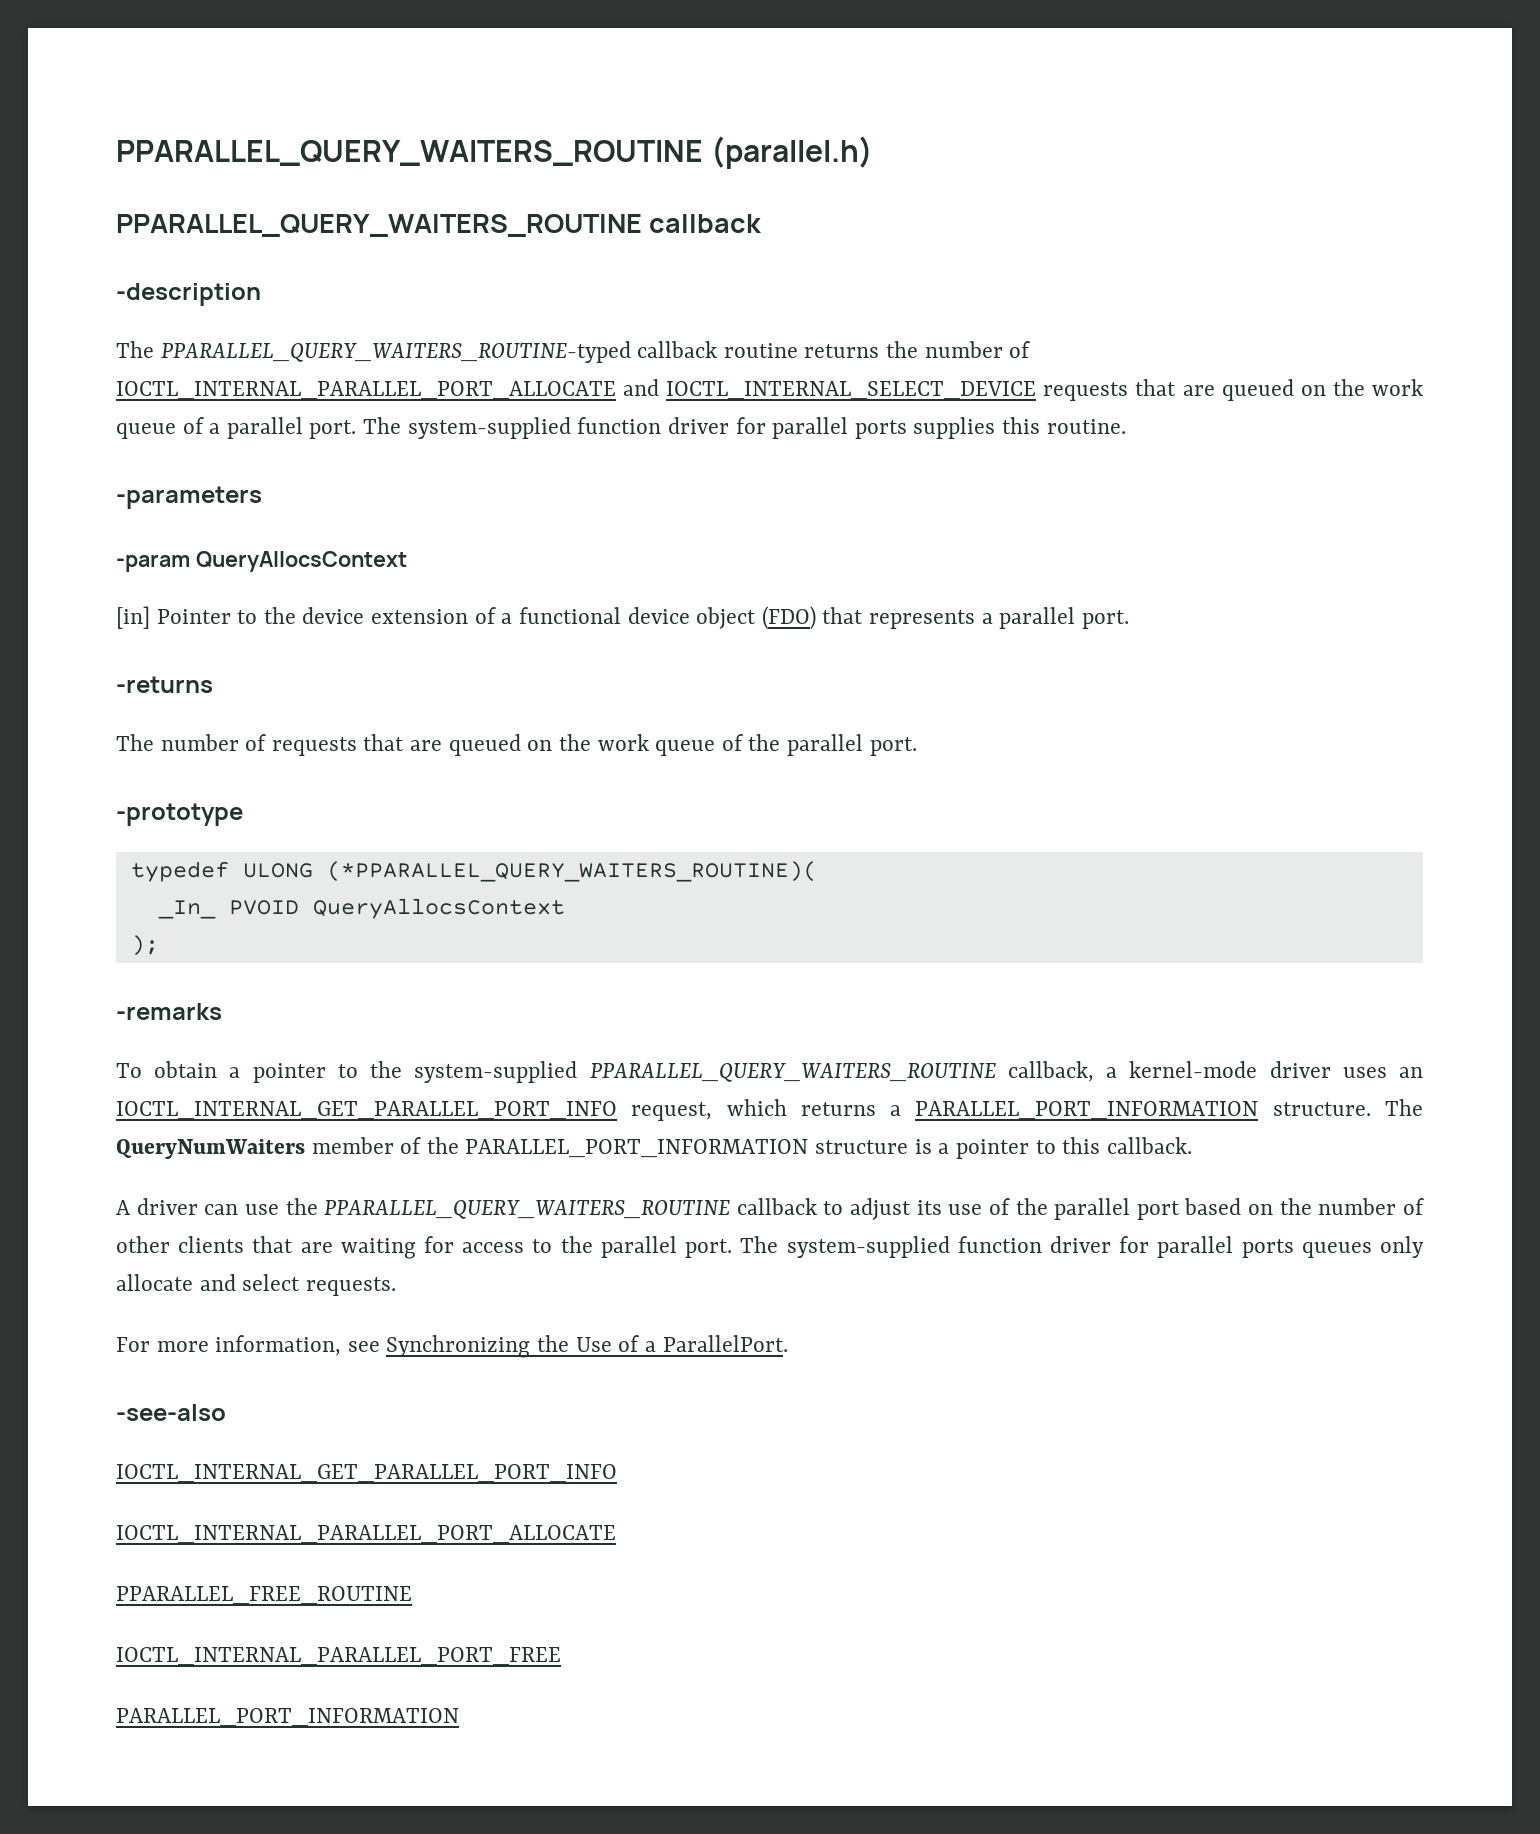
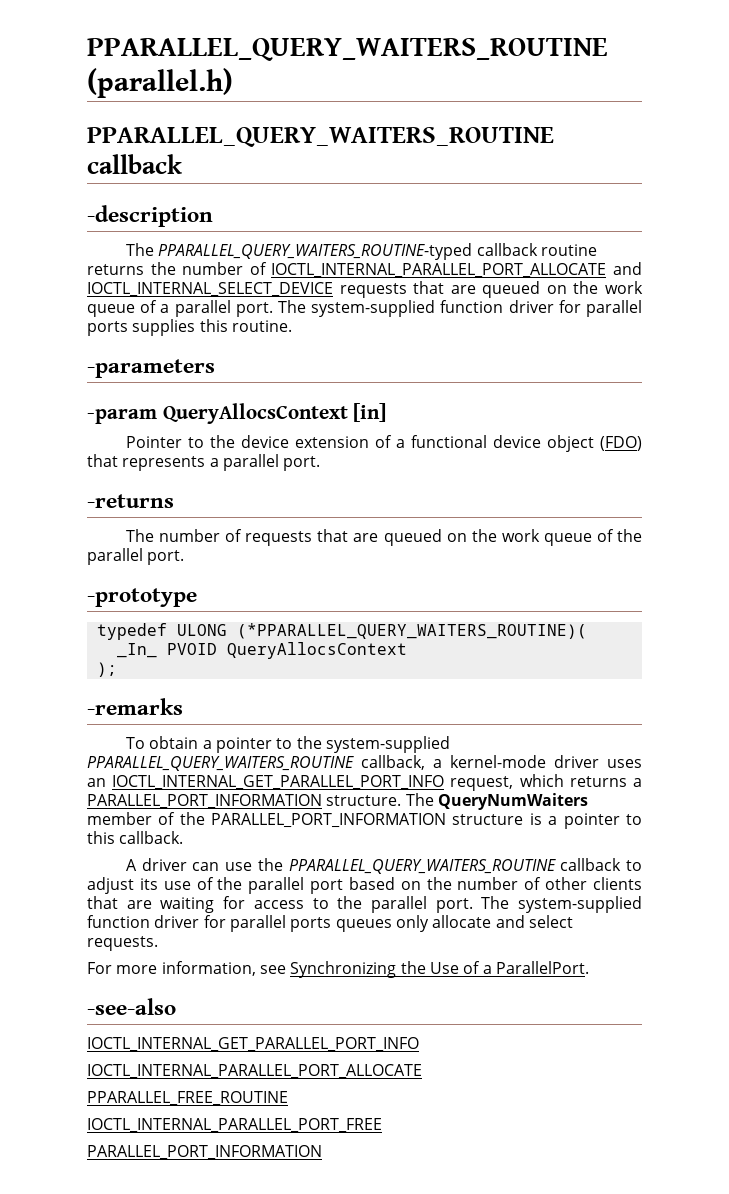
- -param QueryAllocsContext
- [in] Pointer to the device extension of a functional device object (FDO) that represents a parallel port.
+ -param QueryAllocsContext [in]
+ Pointer to the device extension of a functional device object (FDO) that represents a parallel port.

